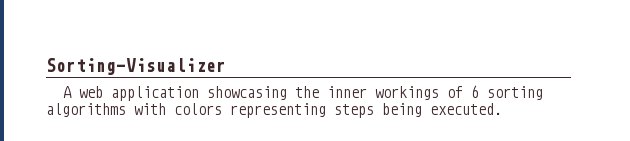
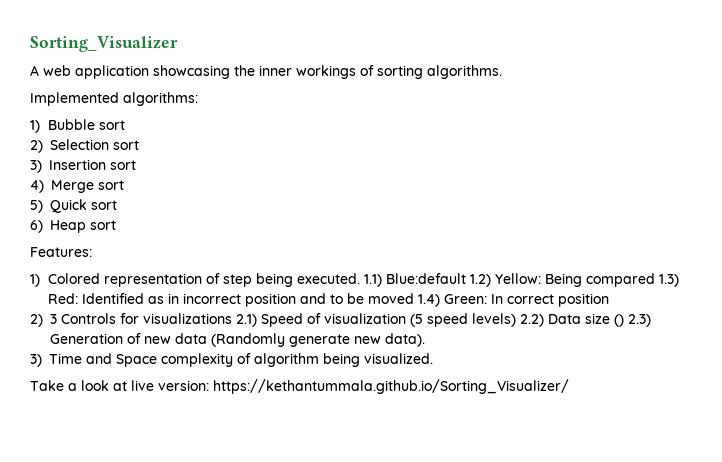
- Sorting-Visualizer
+ Sorting_Visualizer
- A web application showcasing the inner workings of 6 sorting algorithms with colors representing steps being executed.
+ A web application showcasing the inner workings of sorting algorithms.
+ Implemented algorithms:
+ 1) Bubble sort
+ 2) Selection sort
+ 3) Insertion sort
+ 4) Merge sort
+ 5) Quick sort
+ 6) Heap sort
+ Features:
+ 1) Colored representation of step being executed. 1.1) Blue:default 1.2) Yellow: Being compared 1.3) Red: Identified as in incorrect position and to be moved 1.4) Green: In correct position
+ 2) 3 Controls for visualizations 2.1) Speed of visualization (5 speed levels) 2.2) Data size () 2.3) Generation of new data (Randomly generate new data).
+ 3) Time and Space complexity of algorithm being visualized.
+ Take a look at live version: https://kethantummala.github.io/Sorting_Visualizer/

